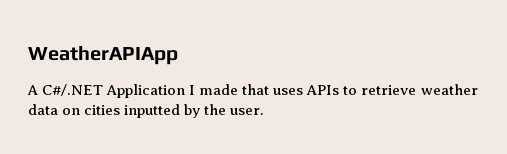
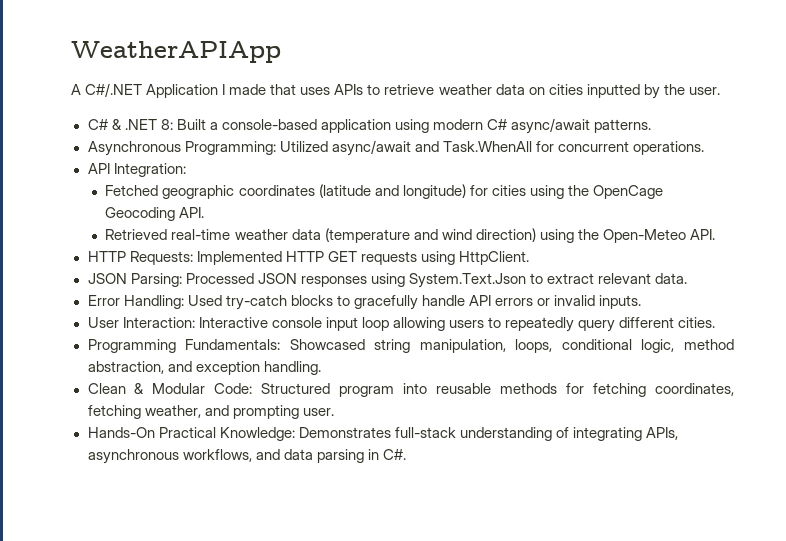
+ C# & .NET 8: Built a console-based application using modern C# async/await patterns.
+ Asynchronous Programming: Utilized async/await and Task.WhenAll for concurrent operations.
+ API Integration:
+ Fetched geographic coordinates (latitude and longitude) for cities using the OpenCage Geocoding API.
+ Retrieved real-time weather data (temperature and wind direction) using the Open-Meteo API.
+ HTTP Requests: Implemented HTTP GET requests using HttpClient.
+ JSON Parsing: Processed JSON responses using System.Text.Json to extract relevant data.
+ Error Handling: Used try-catch blocks to gracefully handle API errors or invalid inputs.
+ User Interaction: Interactive console input loop allowing users to repeatedly query different cities.
+ Programming Fundamentals: Showcased string manipulation, loops, conditional logic, method abstraction, and exception handling.
+ Clean & Modular Code: Structured program into reusable methods for fetching coordinates, fetching weather, and prompting user.
+ Hands-On Practical Knowledge: Demonstrates full-stack understanding of integrating APIs, asynchronous workflows, and data parsing in C#.

